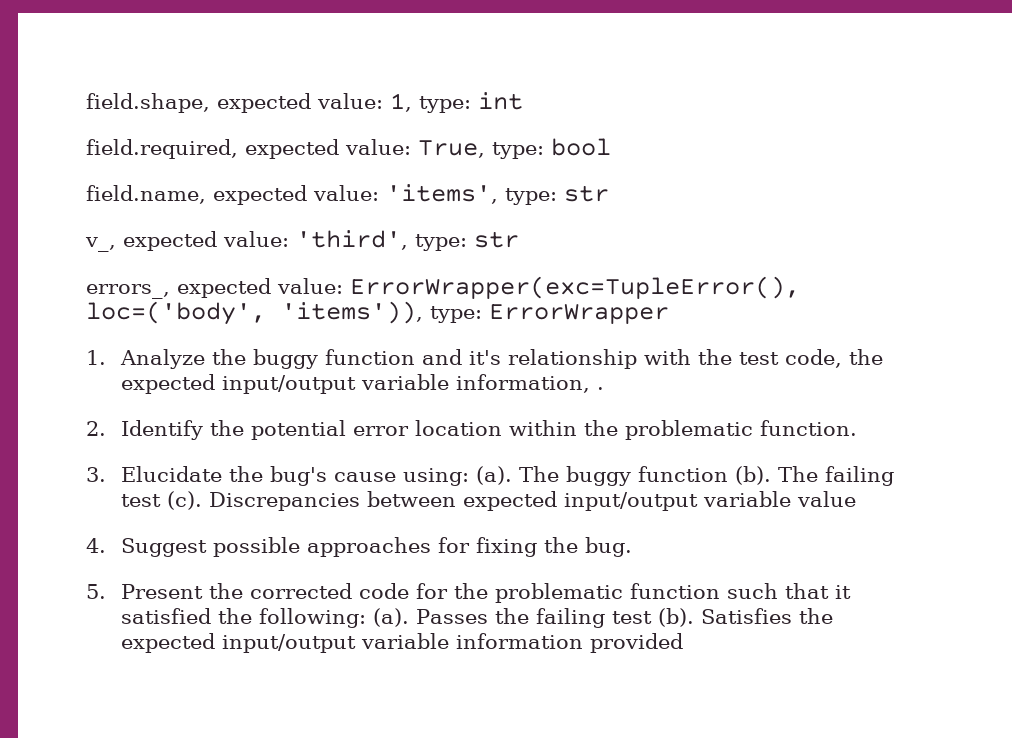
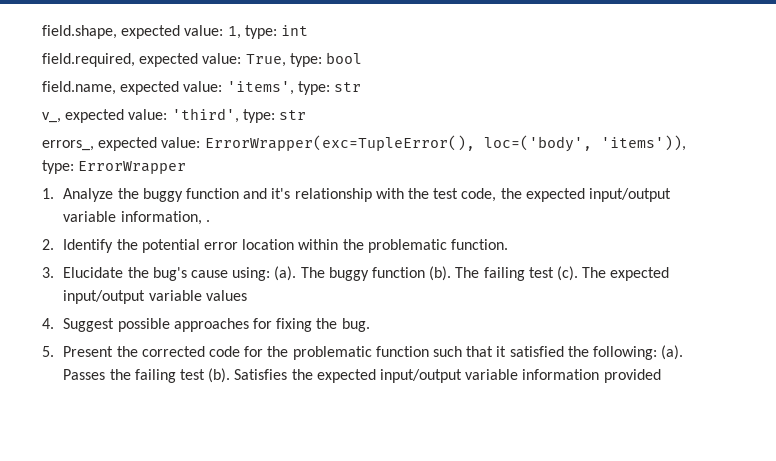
- Discrepancies between expected input/output variable value
+ The expected input/output variable values

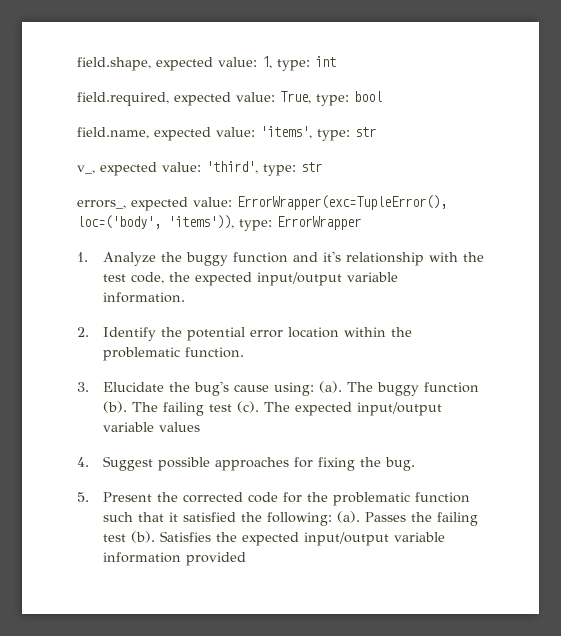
- 1. Analyze the buggy function and it's relationship with the test code, the expected input/output variable information, .
+ 1. Analyze the buggy function and it's relationship with the test code, the expected input/output variable information.

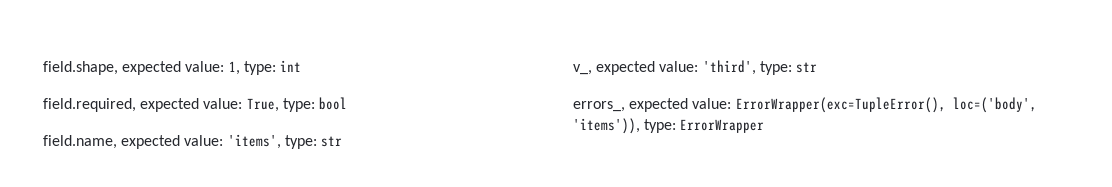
- 1. Analyze the buggy function and it's relationship with the test code, the expected input/output variable information.
- 2. Identify the potential error location within the problematic function.
- 3. Elucidate the bug's cause using: (a). The buggy function (b). The failing test (c). The expected input/output variable values
- 4. Suggest possible approaches for fixing the bug.
- 5. Present the corrected code for the problematic function such that it satisfied the following: (a). Passes the failing test (b). Satisfies the expected input/output variable information provided

